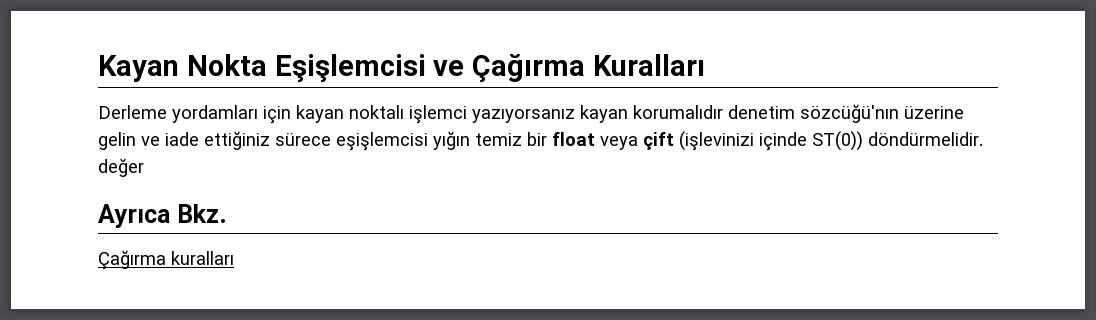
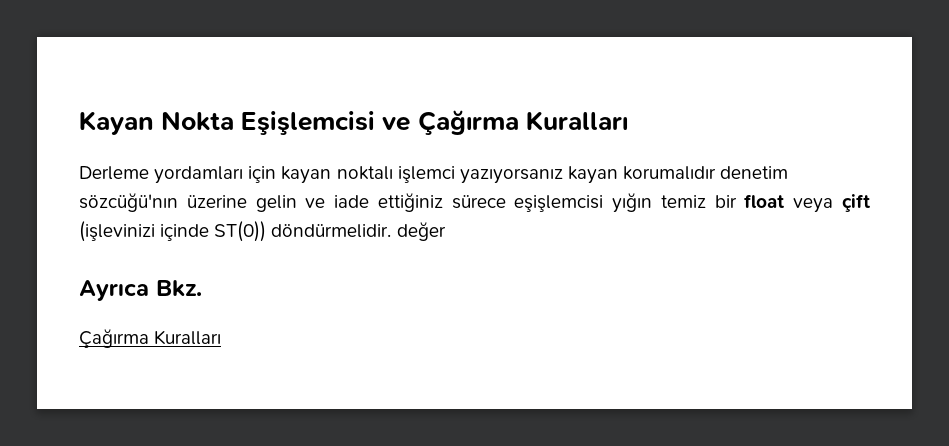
  Ayrıca Bkz.
- Çağırma kuralları
+ Çağırma Kuralları

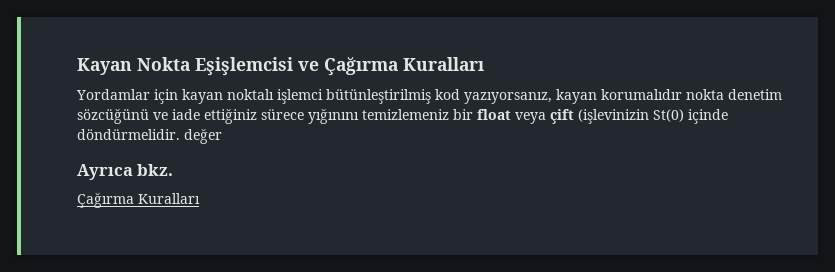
- Derleme yordamları için kayan noktalı işlemci yazıyorsanız kayan korumalıdır denetim sözcüğü'nın üzerine gelin ve iade ettiğiniz sürece eşişlemcisi yığın temiz bir float veya çift (işlevinizi içinde ST(0)) döndürmelidir. değer
+ Yordamlar için kayan noktalı işlemci bütünleştirilmiş kod yazıyorsanız, kayan korumalıdır nokta denetim sözcüğünü ve iade ettiğiniz sürece yığınını temizlemeniz bir float veya çift (işlevinizin St(0) içinde döndürmelidir. değer
- Ayrıca Bkz.
+ Ayrıca bkz.

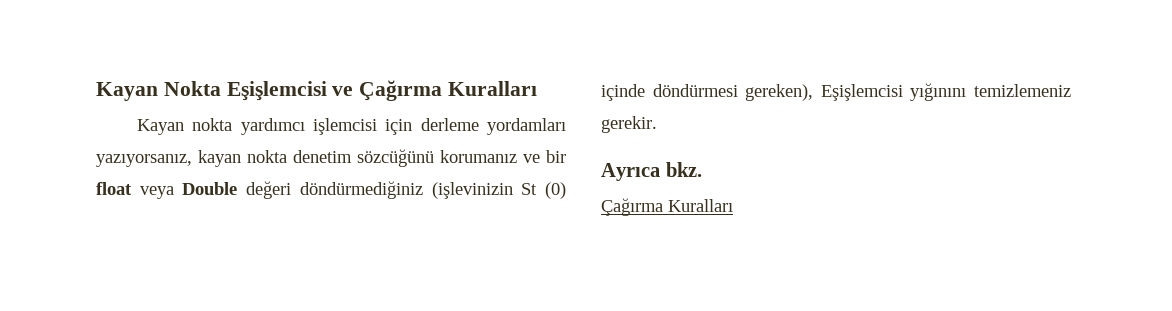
- Yordamlar için kayan noktalı işlemci bütünleştirilmiş kod yazıyorsanız, kayan korumalıdır nokta denetim sözcüğünü ve iade ettiğiniz sürece yığınını temizlemeniz bir float veya çift (işlevinizin St(0) içinde döndürmelidir. değer
+ Kayan nokta yardımcı işlemcisi için derleme yordamları yazıyorsanız, kayan nokta denetim sözcüğünü korumanız ve bir float veya Double değeri döndürmediğiniz (işlevinizin St (0) içinde döndürmesi gereken), Eşişlemcisi yığınını temizlemeniz gerekir.

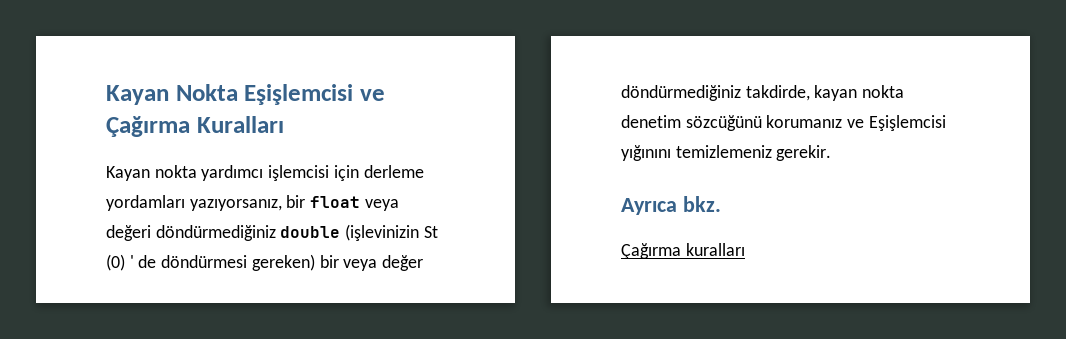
- Kayan nokta yardımcı işlemcisi için derleme yordamları yazıyorsanız, kayan nokta denetim sözcüğünü korumanız ve bir float veya Double değeri döndürmediğiniz (işlevinizin St (0) içinde döndürmesi gereken), Eşişlemcisi yığınını temizlemeniz gerekir.
+ Kayan nokta yardımcı işlemcisi için derleme yordamları yazıyorsanız, bir float veya değeri döndürmediğiniz double (işlevinizin St (0) ' de döndürmesi gereken) bir veya değer döndürmediğiniz takdirde, kayan nokta denetim sözcüğünü korumanız ve Eşişlemcisi yığınını temizlemeniz gerekir.
  Ayrıca bkz.
- Çağırma Kuralları
+ Çağırma kuralları

